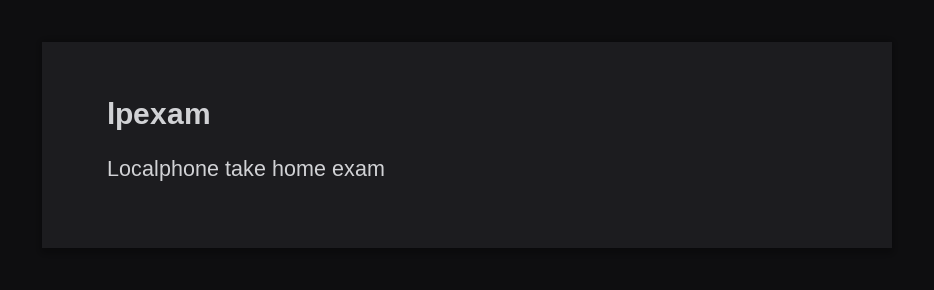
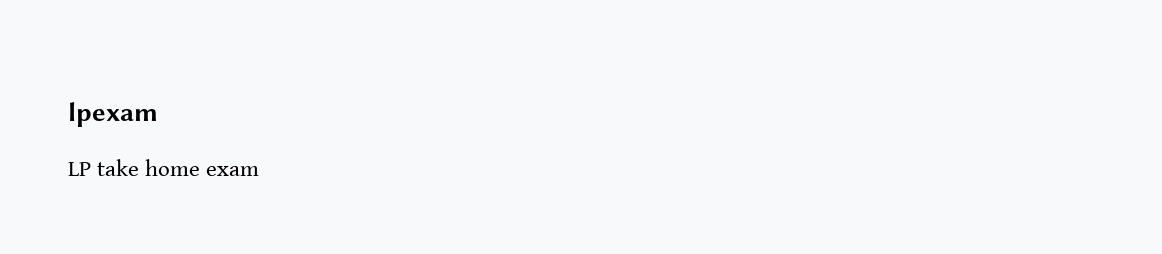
- Localphone take home exam
+ LP take home exam

